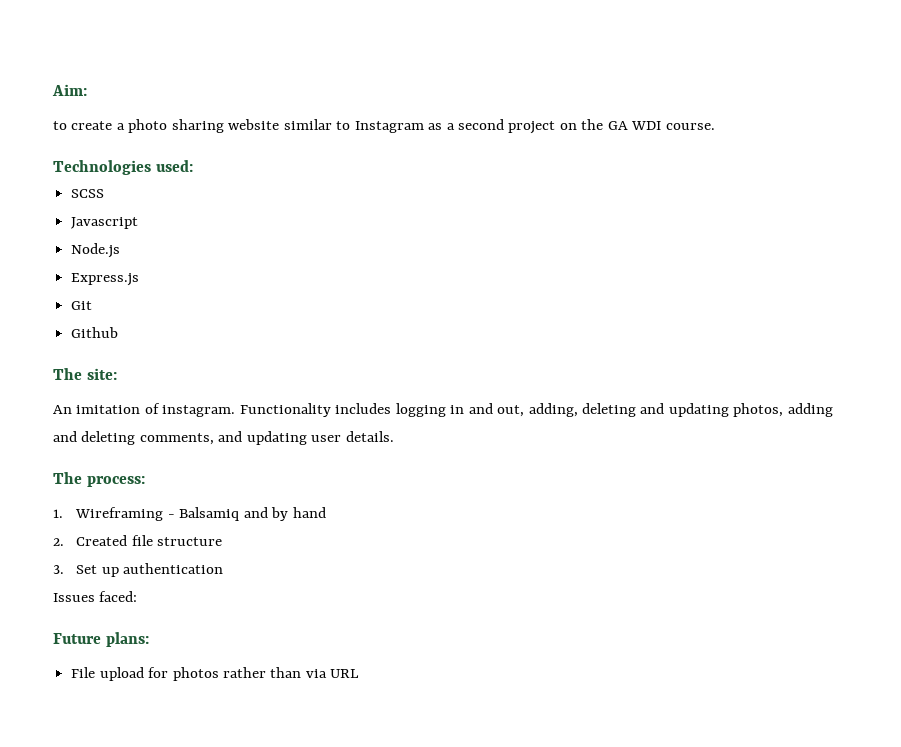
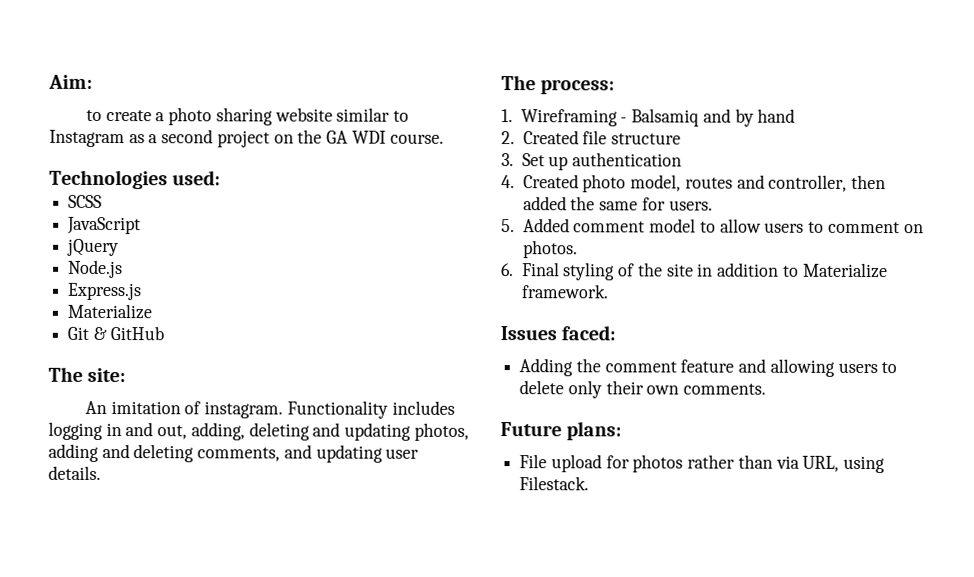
- Javascript
+ JavaScript
+ jQuery
  Express.js
+ Materialize
- Git
- Github
+ Git & GitHub
+ 4. Created photo model, routes and controller, then added the same for users.
+ 5. Added comment model to allow users to comment on photos.
+ 6. Final styling of the site in addition to Materialize framework.
  Issues faced:
+ Adding the comment feature and allowing users to delete only their own comments.
- File upload for photos rather than via URL
+ File upload for photos rather than via URL, using Filestack.

